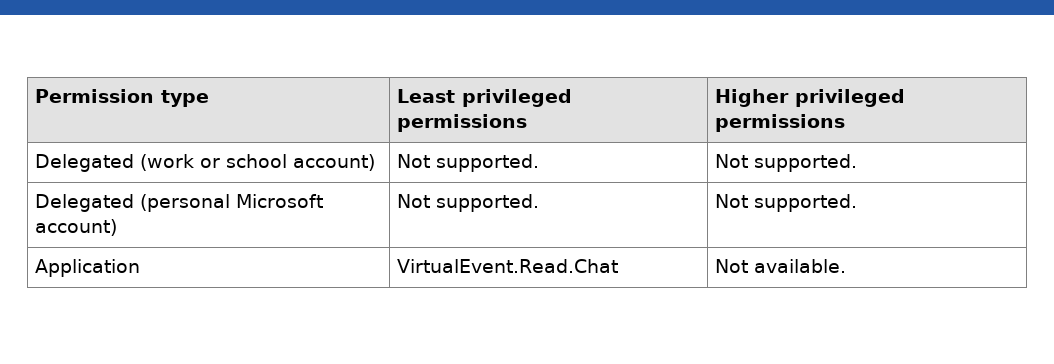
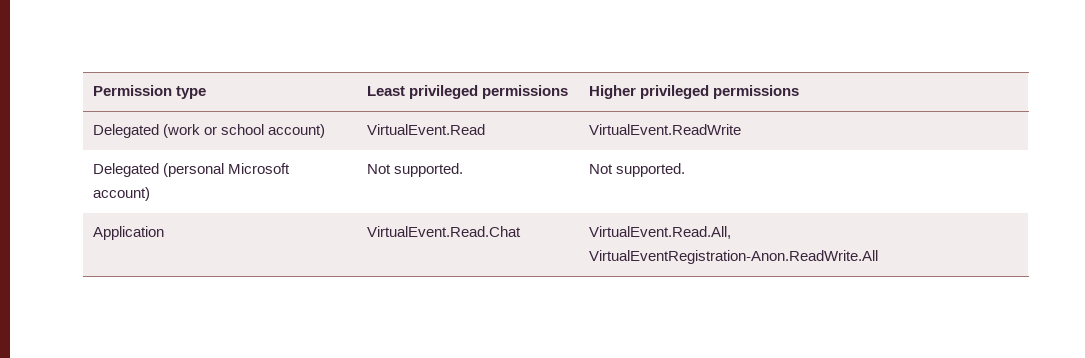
- Delegated (work or school account) | Not supported. | Not supported.
+ Delegated (work or school account) | VirtualEvent.Read | VirtualEvent.ReadWrite
- Application | VirtualEvent.Read.Chat | Not available.
+ Application | VirtualEvent.Read.Chat | VirtualEvent.Read.All, VirtualEventRegistration-Anon.ReadWrite.All

